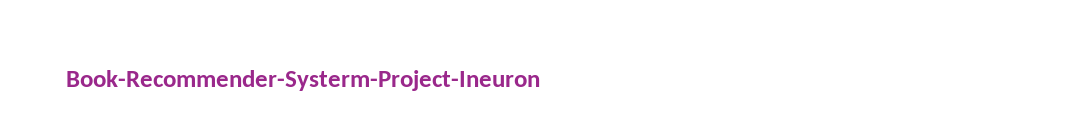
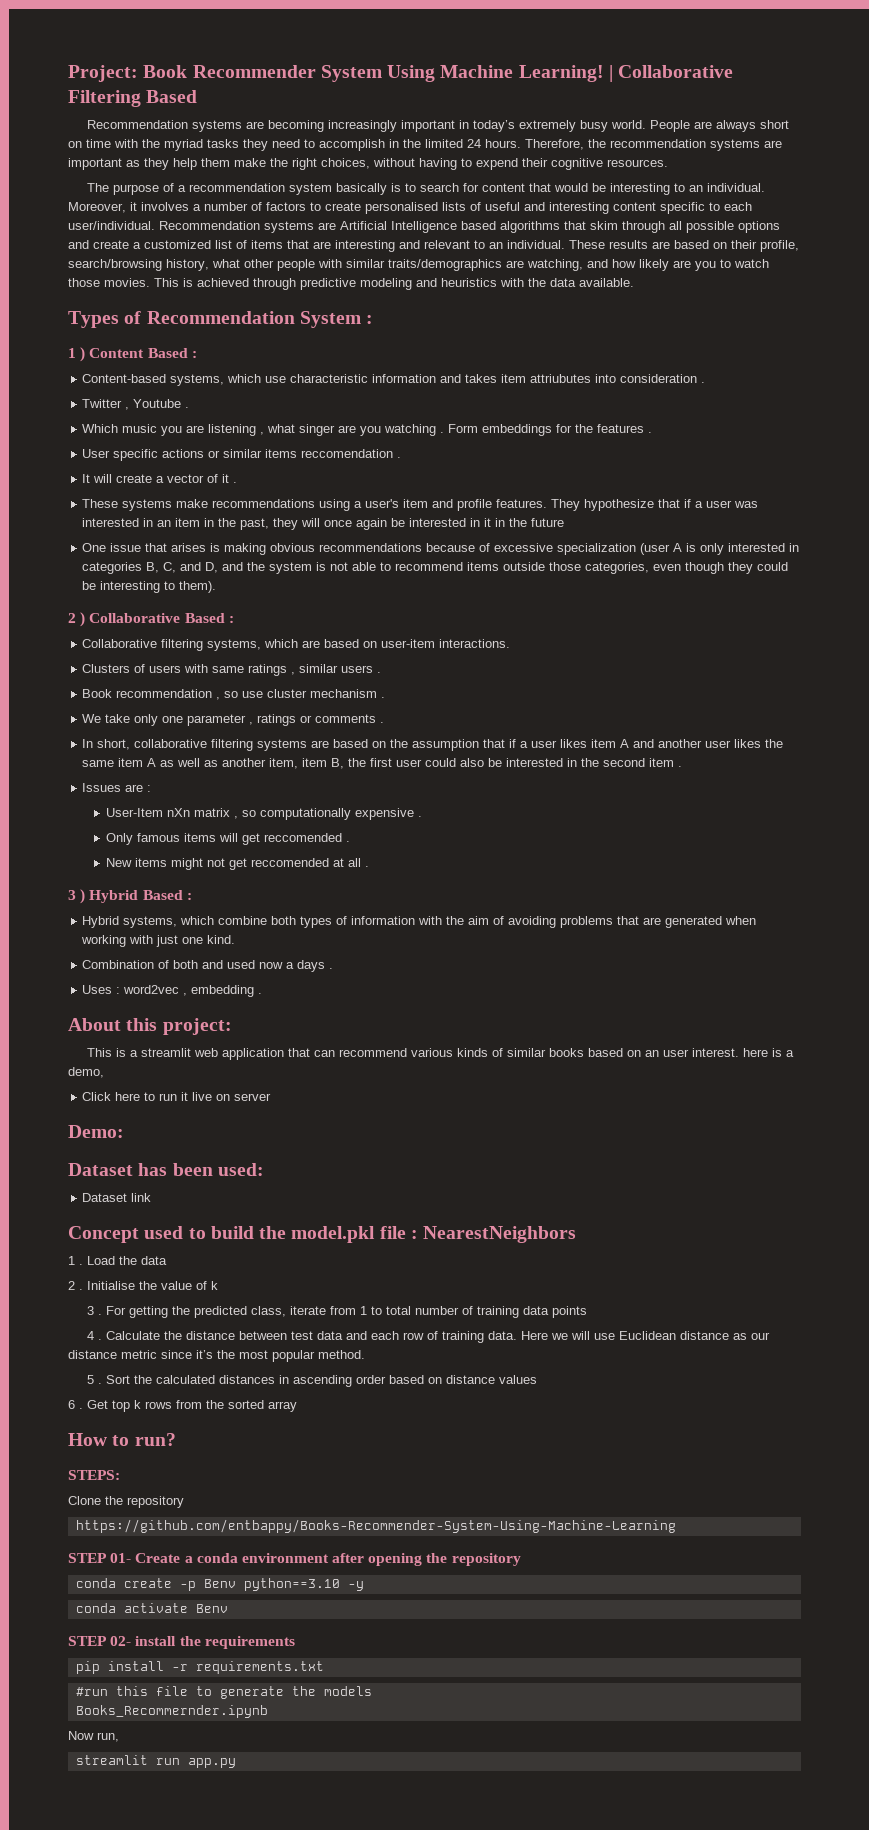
- Book-Recommender-Systerm-Project-Ineuron
+ Project: Book Recommender System Using Machine Learning! | Collaborative Filtering Based
+ Recommendation systems are becoming increasingly important in today’s extremely busy world. People are always short on time with the myriad tasks they need to accomplish in the limited 24 hours. Therefore, the recommendation systems are important as they help them make the right choices, without having to expend their cognitive resources.
+ The purpose of a recommendation system basically is to search for content that would be interesting to an individual. Moreover, it involves a number of factors to create personalised lists of useful and interesting content specific to each user/individual. Recommendation systems are Artificial Intelligence based algorithms that skim through all possible options and create a customized list of items that are interesting and relevant to an individual. These results are based on their profile, search/browsing history, what other people with similar traits/demographics are watching, and how likely are you to watch those movies. This is achieved through predictive modeling and heuristics with the data available.
+ Types of Recommendation System :
+ 1 ) Content Based :
+ Content-based systems, which use characteristic information and takes item attriubutes into consideration .
+ Twitter , Youtube .
+ Which music you are listening , what singer are you watching . Form embeddings for the features .
+ User specific actions or similar items reccomendation .
+ It will create a vector of it .
+ These systems make recommendations using a user's item and profile features. They hypothesize that if a user was interested in an item in the past, they will once again be interested in it in the future
+ One issue that arises is making obvious recommendations because of excessive specialization (user A is only interested in categories B, C, and D, and the system is not able to recommend items outside those categories, even though they could be interesting to them).
+ 2 ) Collaborative Based :
+ Collaborative filtering systems, which are based on user-item interactions.
+ Clusters of users with same ratings , similar users .
+ Book recommendation , so use cluster mechanism .
+ We take only one parameter , ratings or comments .
+ In short, collaborative filtering systems are based on the assumption that if a user likes item A and another user likes the same item A as well as another item, item B, the first user could also be interested in the second item .
+ Issues are :
+ User-Item nXn matrix , so computationally expensive .
+ Only famous items will get reccomended .
+ New items might not get reccomended at all .
+ 3 ) Hybrid Based :
+ Hybrid systems, which combine both types of information with the aim of avoiding problems that are generated when working with just one kind.
+ Combination of both and used now a days .
+ Uses : word2vec , embedding .
+ About this project:
+ This is a streamlit web application that can recommend various kinds of similar books based on an user interest. here is a demo,
+ Click here to run it live on server
+ Demo:
+ Dataset has been used:
+ Dataset link
+ Concept used to build the model.pkl file : NearestNeighbors
+ 1 . Load the data
+ 2 . Initialise the value of k
+ 3 . For getting the predicted class, iterate from 1 to total number of training data points
+ 4 . Calculate the distance between test data and each row of training data. Here we will use Euclidean distance as our distance metric since it’s the most popular method.
+ 5 . Sort the calculated distances in ascending order based on distance values
+ 6 . Get top k rows from the sorted array
+ How to run?
+ STEPS:
+ Clone the repository
+ https://github.com/entbappy/Books-Recommender-System-Using-Machine-Learning
+ STEP 01- Create a conda environment after opening the repository
+ conda create -p Benv python==3.10 -y
+ conda activate Benv
+ STEP 02- install the requirements
+ pip install -r requirements.txt
+ #run this file to generate the models
+ Books_Recommernder.ipynb
+ Now run,
+ streamlit run app.py

